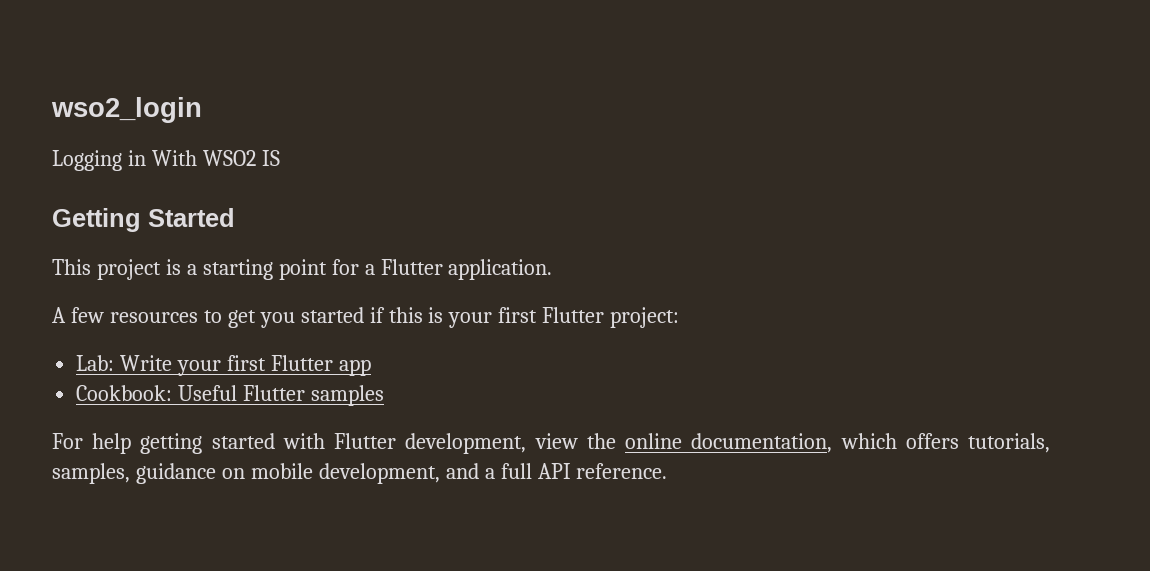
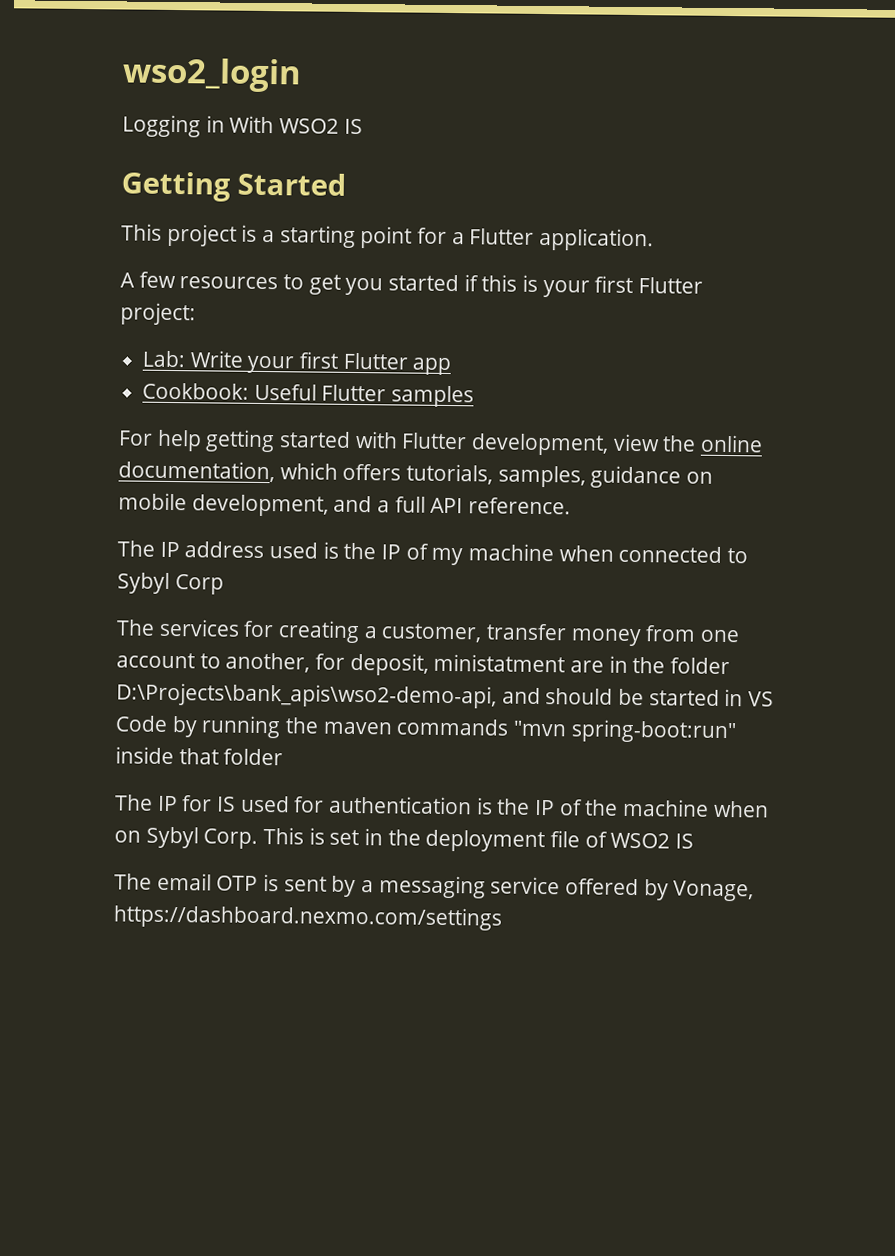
+ The IP address used is the IP of my machine when connected to Sybyl Corp
+ The services for creating a customer, transfer money from one account to another, for deposit, ministatment are in the folder D:\Projects\bank_apis\wso2-demo-api, and should be started in VS Code by running the maven commands "mvn spring-boot:run" inside that folder
+ The IP for IS used for authentication is the IP of the machine when on Sybyl Corp. This is set in the deployment file of WSO2 IS
+ The email OTP is sent by a messaging service offered by Vonage, https://dashboard.nexmo.com/settings

